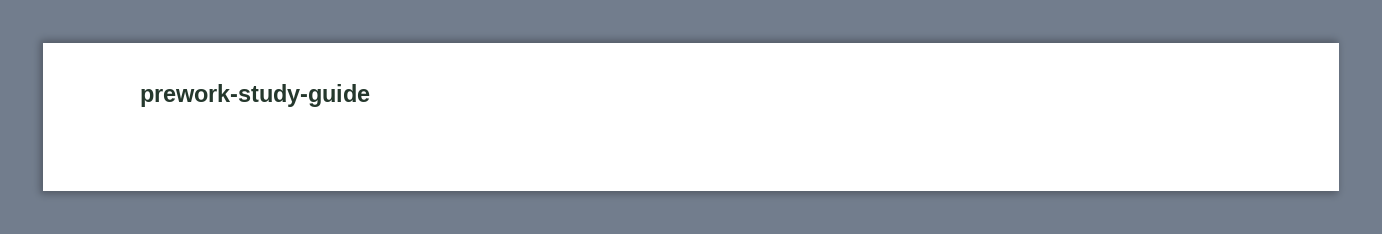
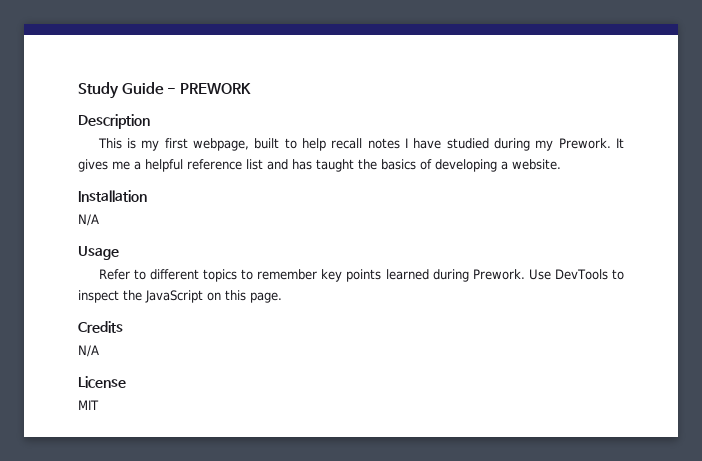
- prework-study-guide
+ Study Guide - PREWORK
+ Description
+ This is my first webpage, built to help recall notes I have studied during my Prework. It gives me a helpful reference list and has taught the basics of developing a website.
+ Installation
+ N/A
+ Usage
+ Refer to different topics to remember key points learned during Prework. Use DevTools to inspect the JavaScript on this page.
+ Credits
+ N/A
+ License
+ MIT

